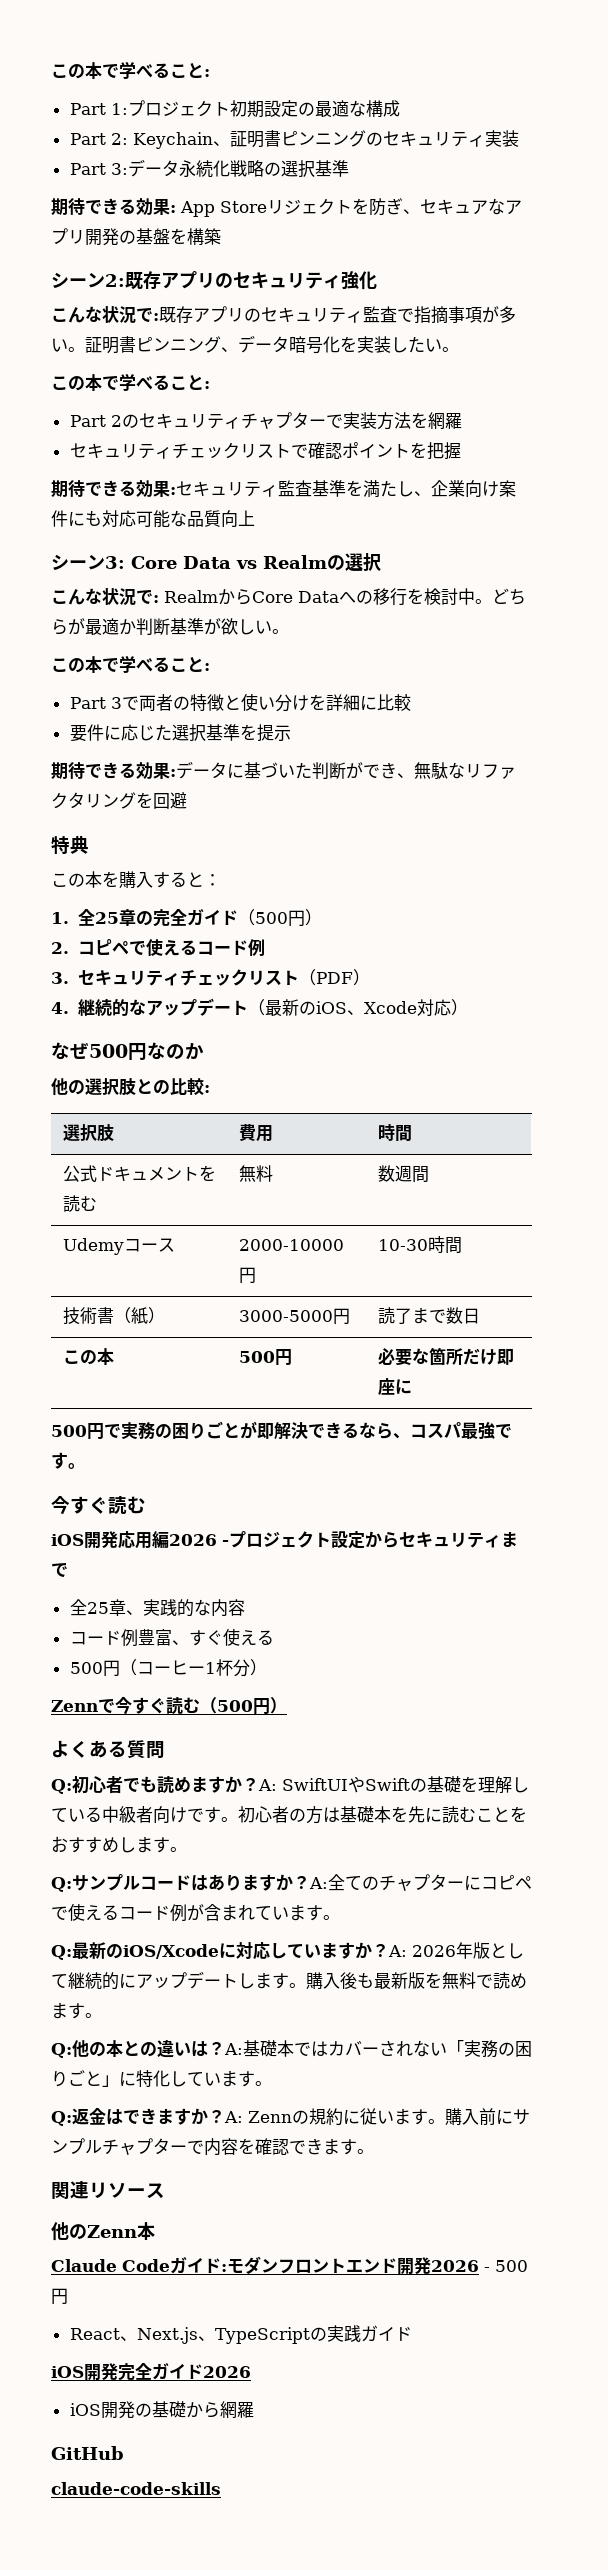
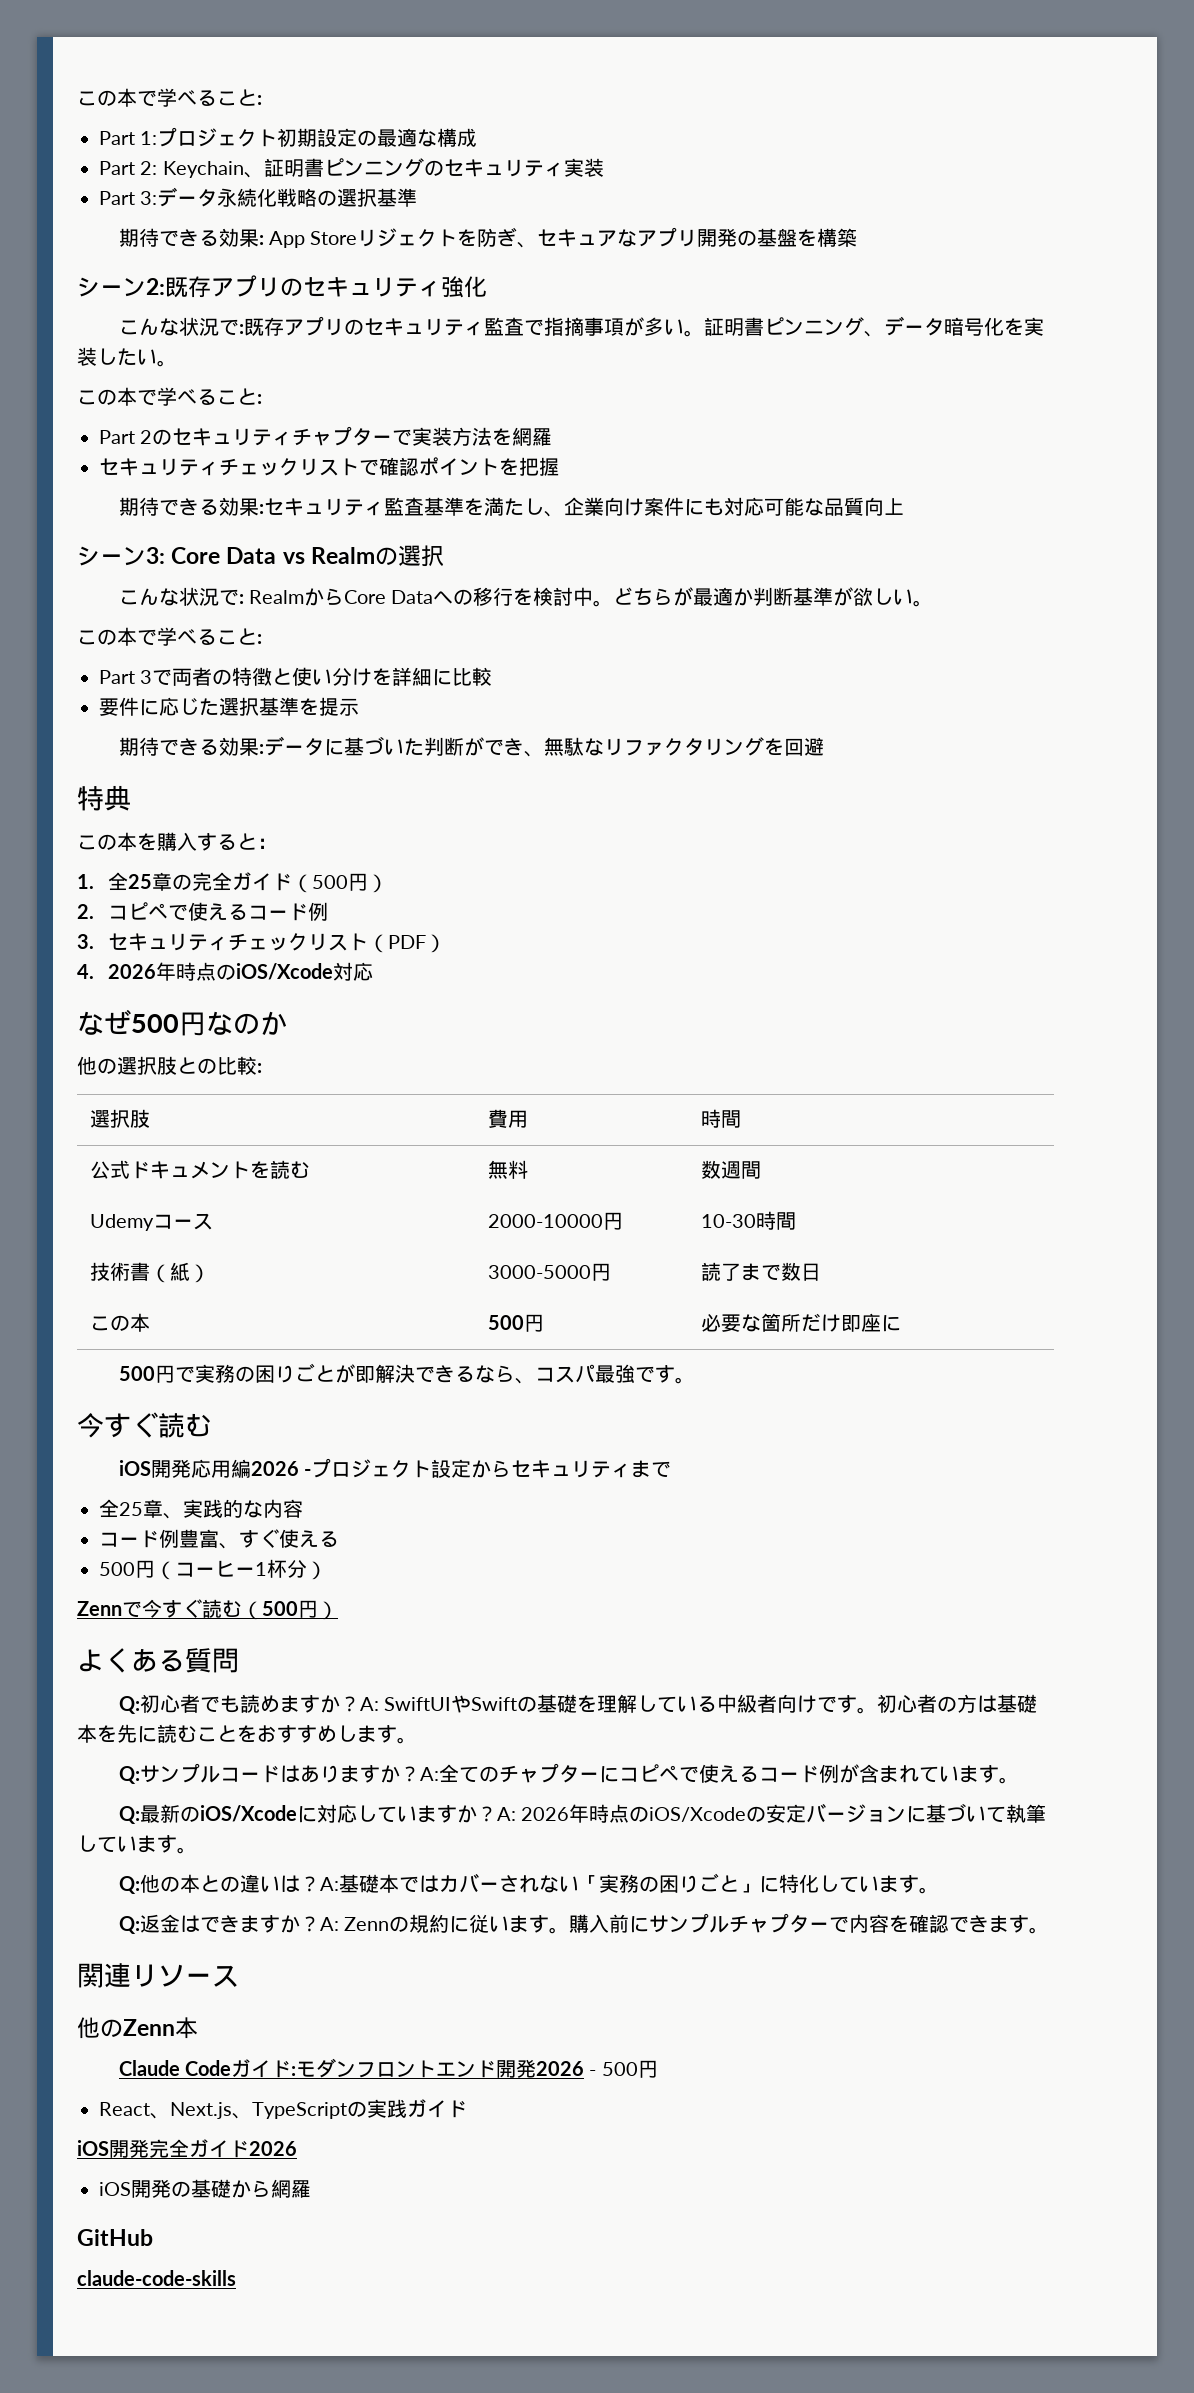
- 4.継続的なアップデート（最新のiOS、Xcode対応）
+ 4. 2026年時点のiOS/Xcode対応
- A: 2026年版として継続的にアップデートします。購入後も最新版を無料で読めます。
+ A: 2026年時点のiOS/Xcodeの安定バージョンに基づいて執筆しています。

